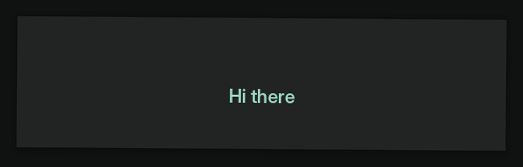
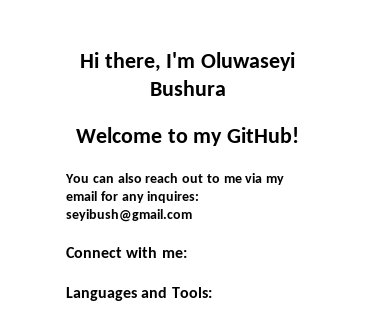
- Hi there
+ Hi there, I'm Oluwaseyi Bushura
+ Welcome to my GitHub!
+ You can also reach out to me via my email for any inquires: seyibush@gmail.com
+ Connect with me:
+ Languages and Tools:

